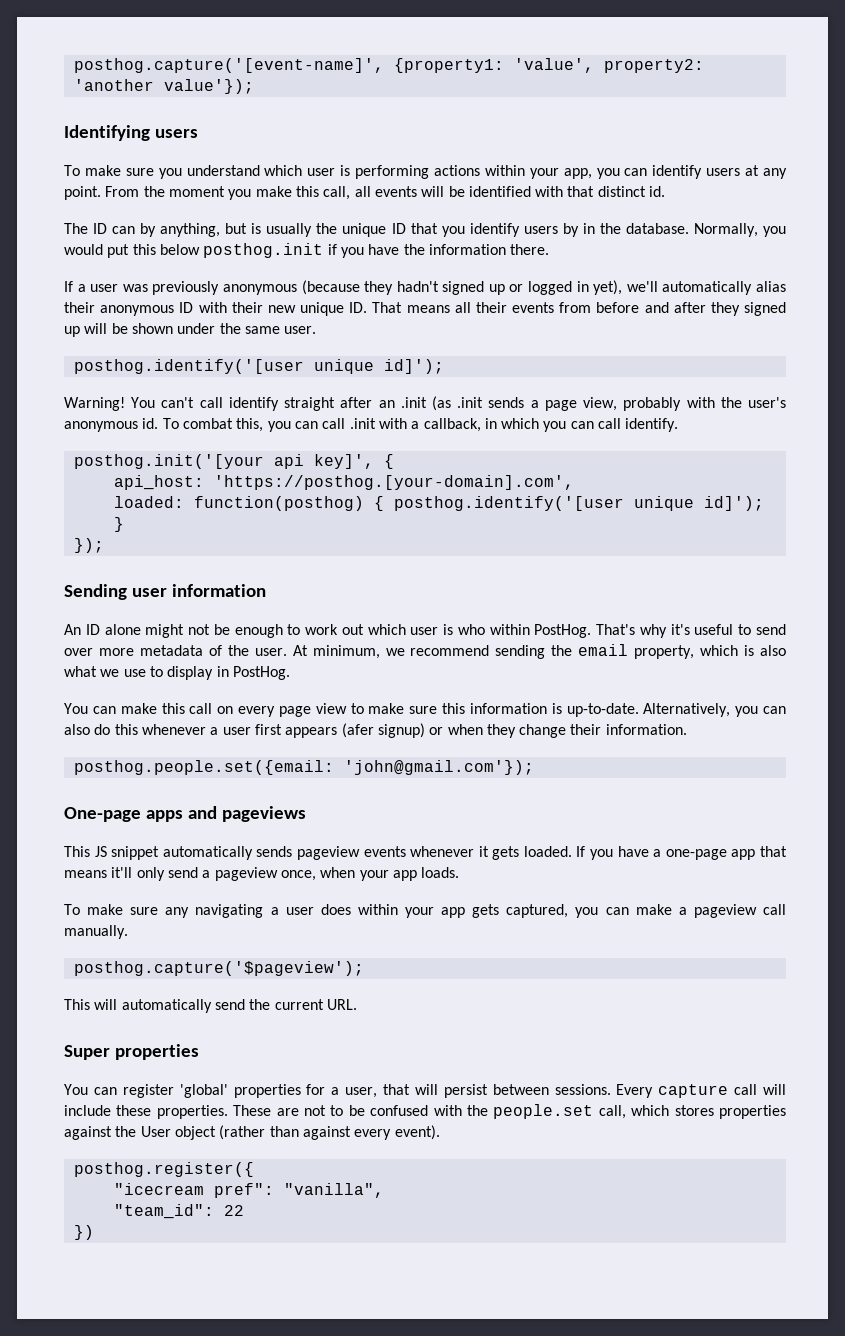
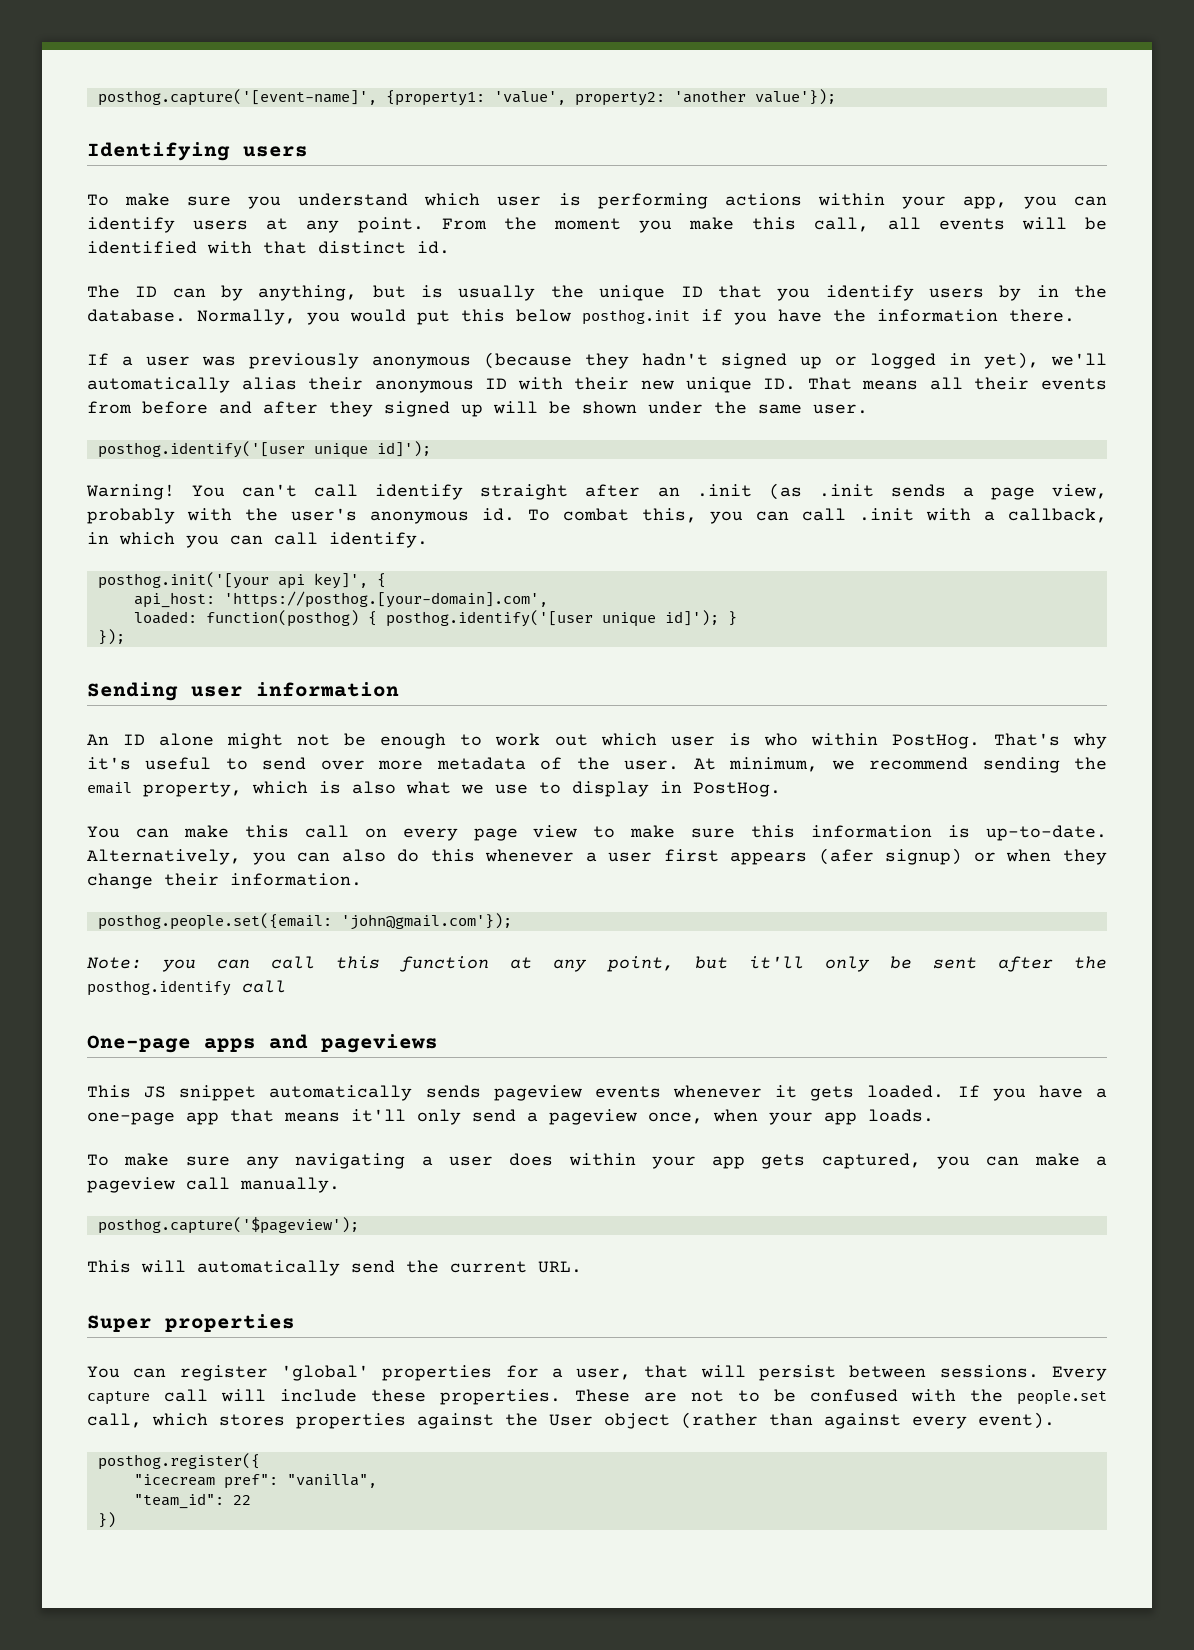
+ Note: you can call this function at any point, but it'll only be sent after the posthog.identify call

